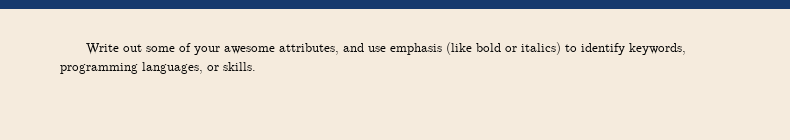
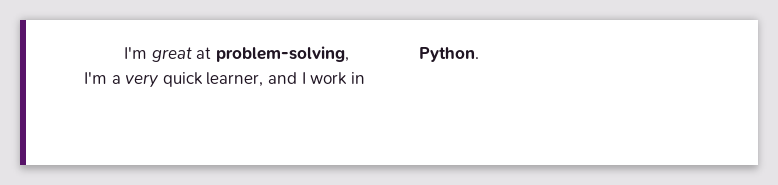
- Write out some of your awesome attributes, and use emphasis (like bold or italics) to identify keywords, programming languages, or skills.
+ I'm great at problem-solving, I'm a very quick learner, and I work in Python.

